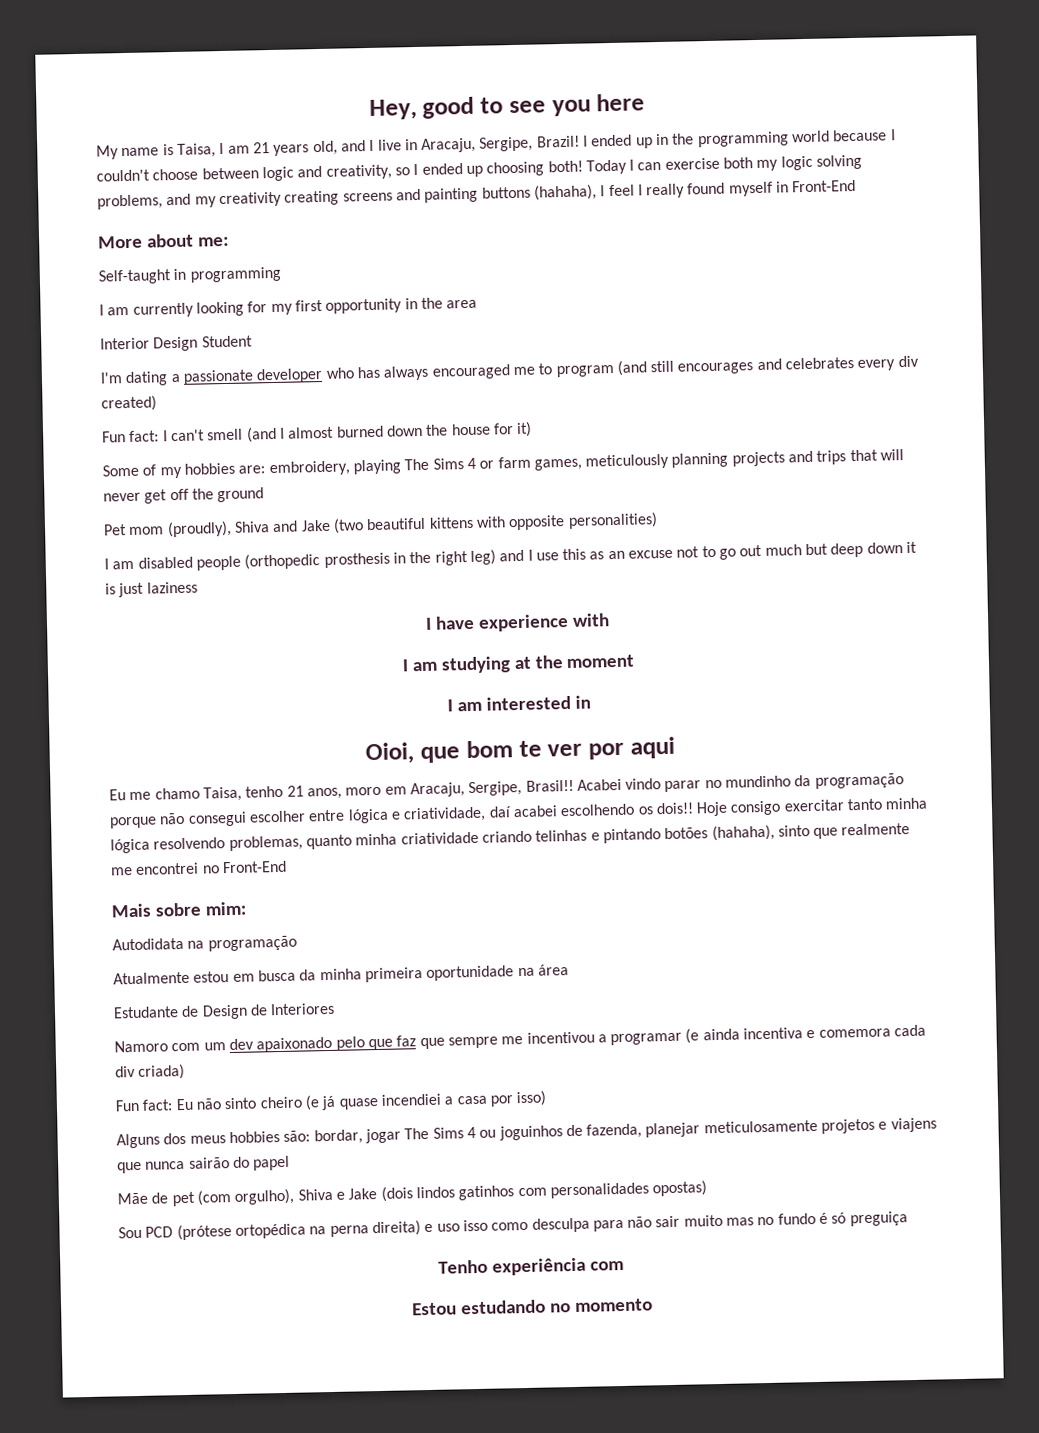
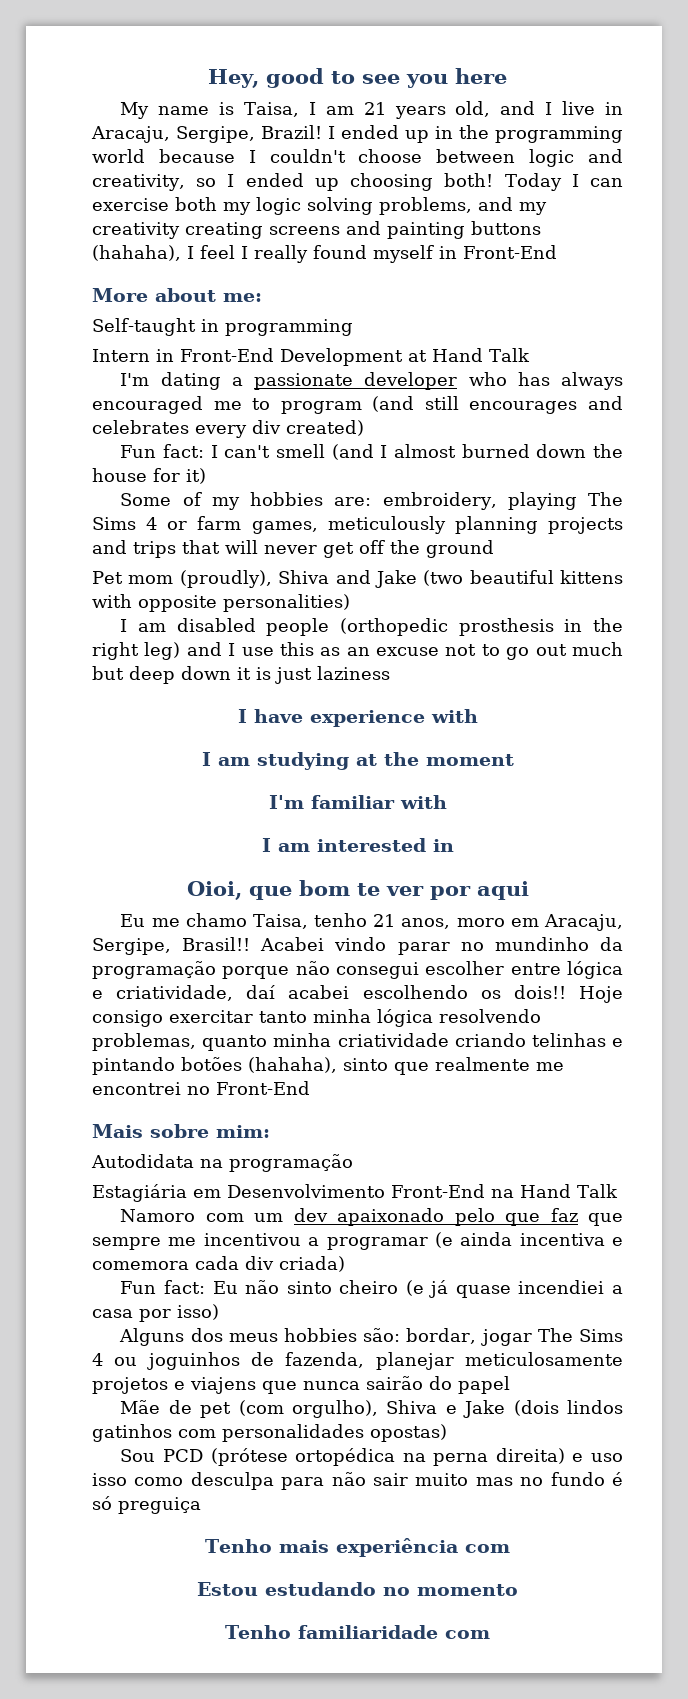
- I am currently looking for my first opportunity in the area
- Interior Design Student
+ Intern in Front-End Development at Hand Talk
+ I'm familiar with
- Atualmente estou em busca da minha primeira oportunidade na área
- Estudante de Design de Interiores
+ Estagiária em Desenvolvimento Front-End na Hand Talk
- Tenho experiência com
+ Tenho mais experiência com
+ Tenho familiaridade com

